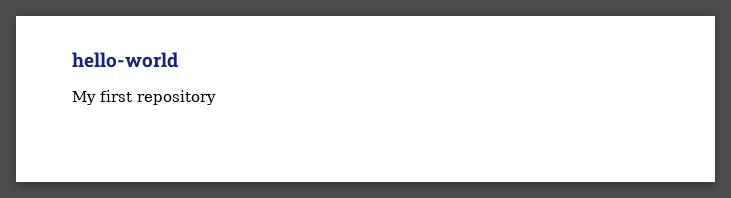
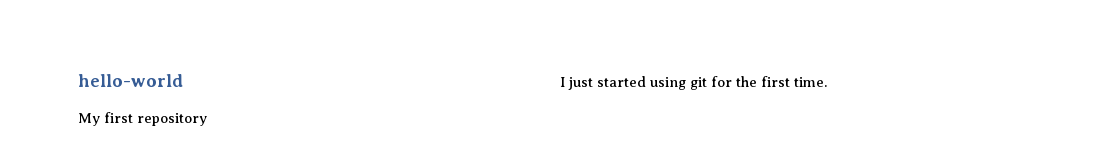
+ I just started using git for the first time.

